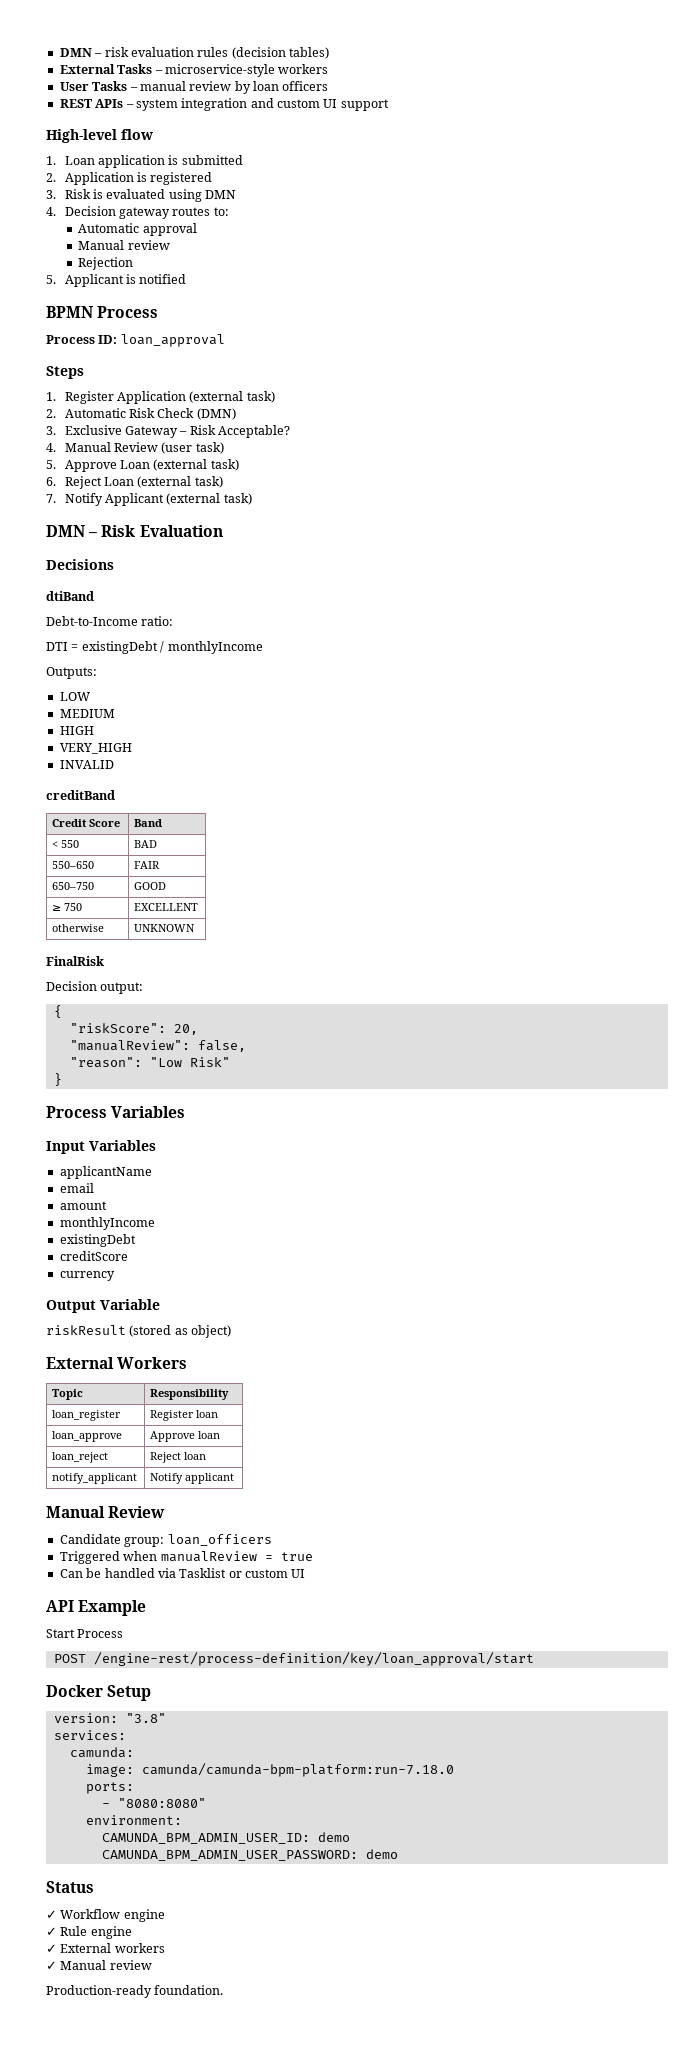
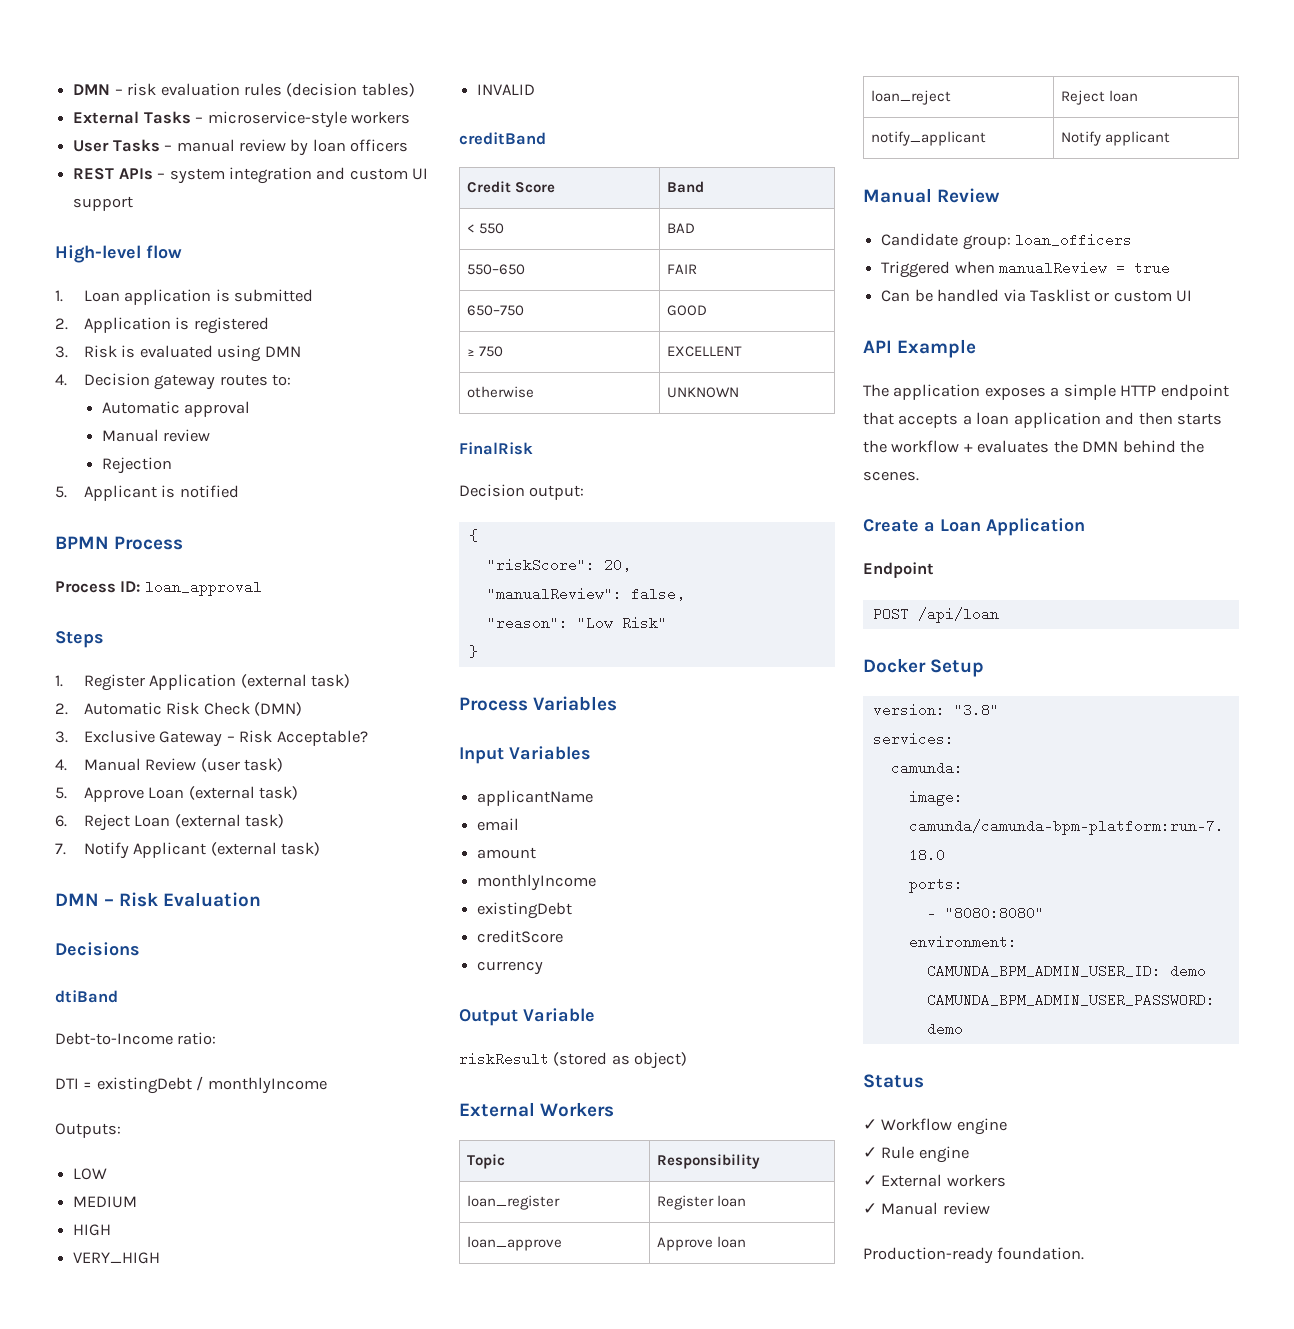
- Start Process
+ The application exposes a simple HTTP endpoint that accepts a loan application and then starts the workflow + evaluates the DMN behind the scenes.
+ Create a Loan Application
+ Endpoint
- POST /engine-rest/process-definition/key/loan_approval/start
+ POST /api/loan

